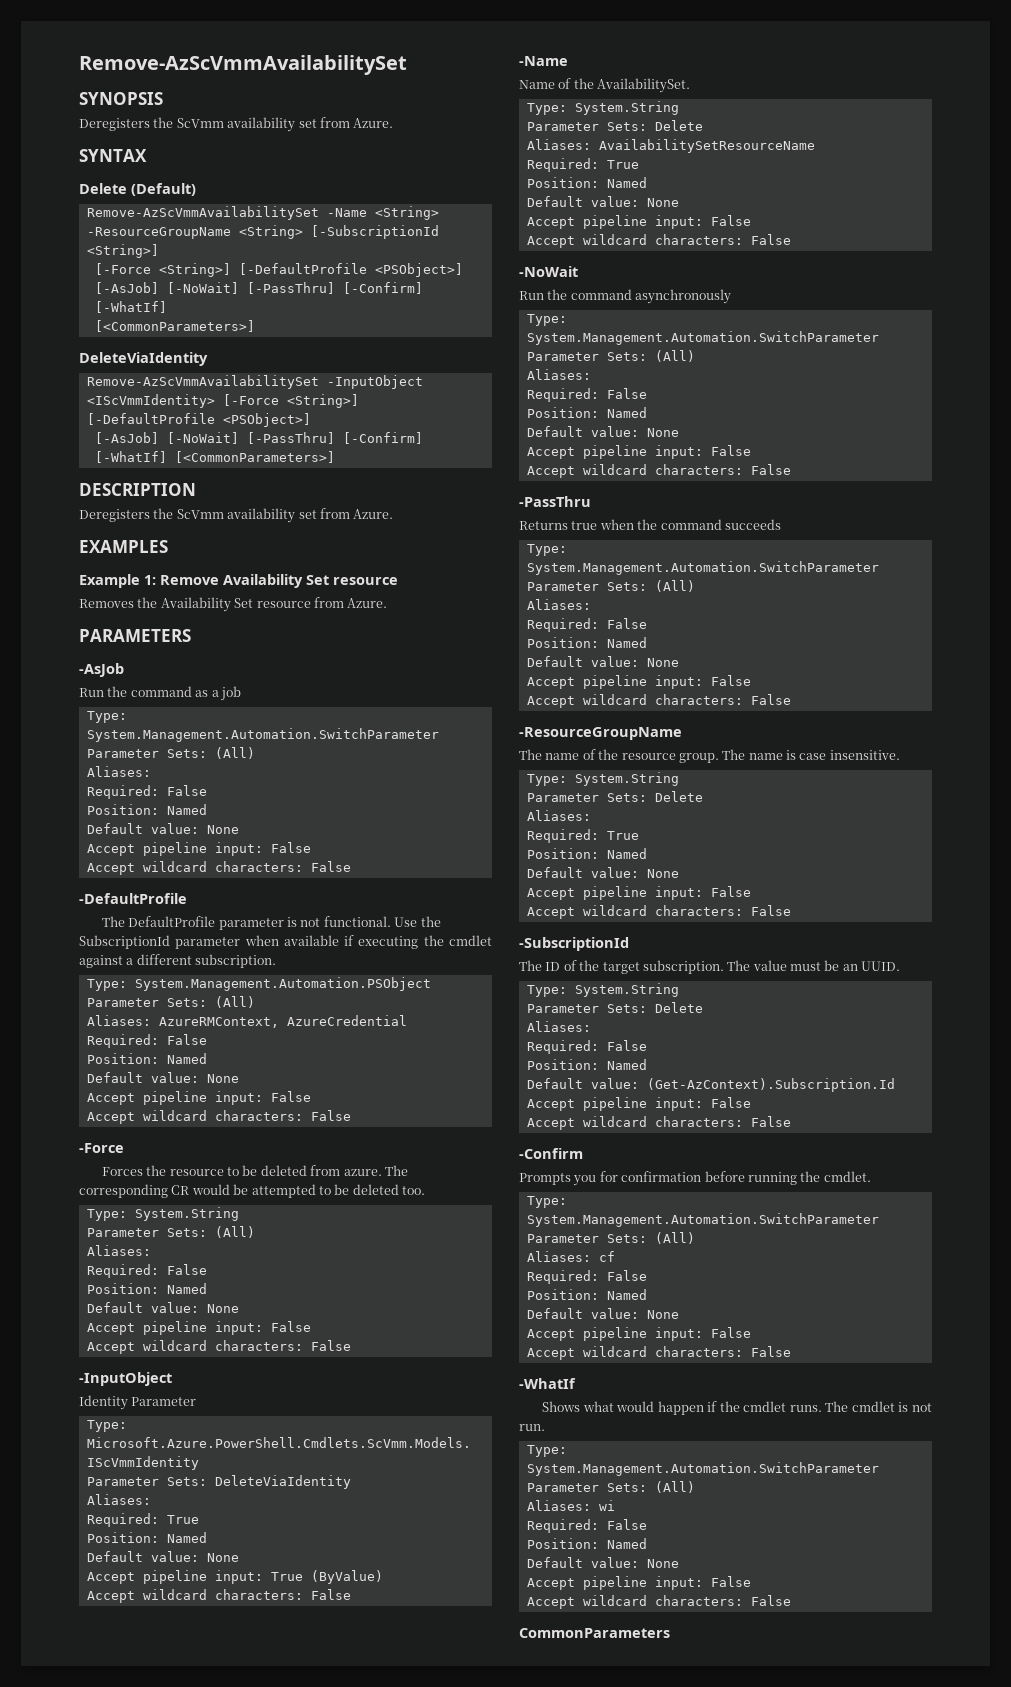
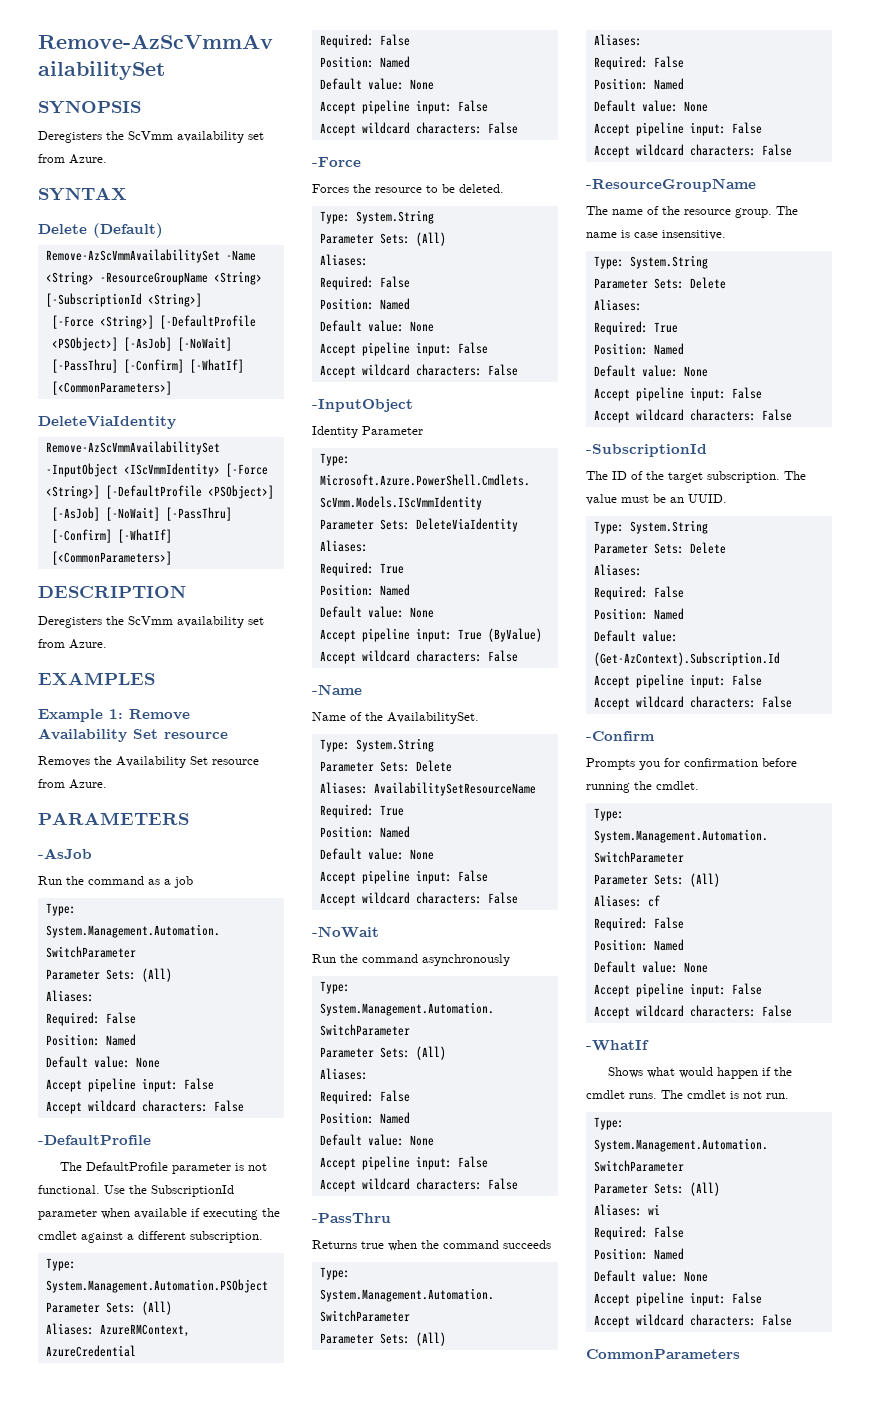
- Forces the resource to be deleted from azure. The corresponding CR would be attempted to be deleted too.
+ Forces the resource to be deleted.

